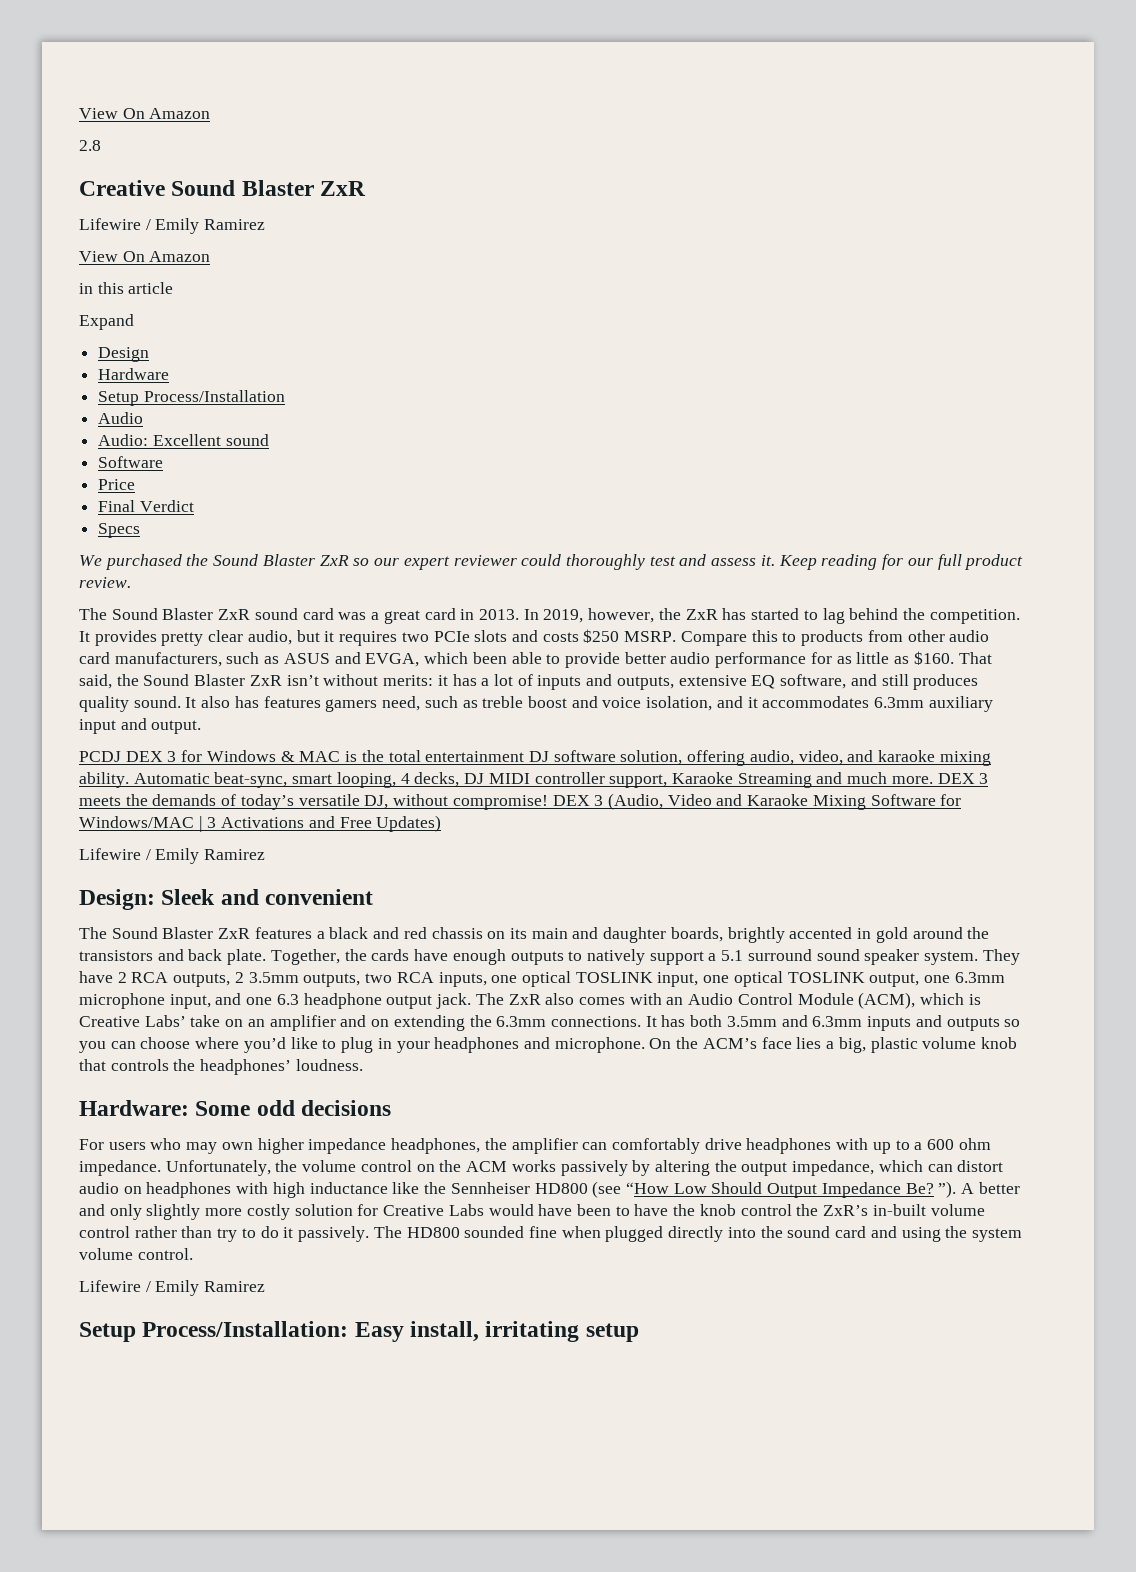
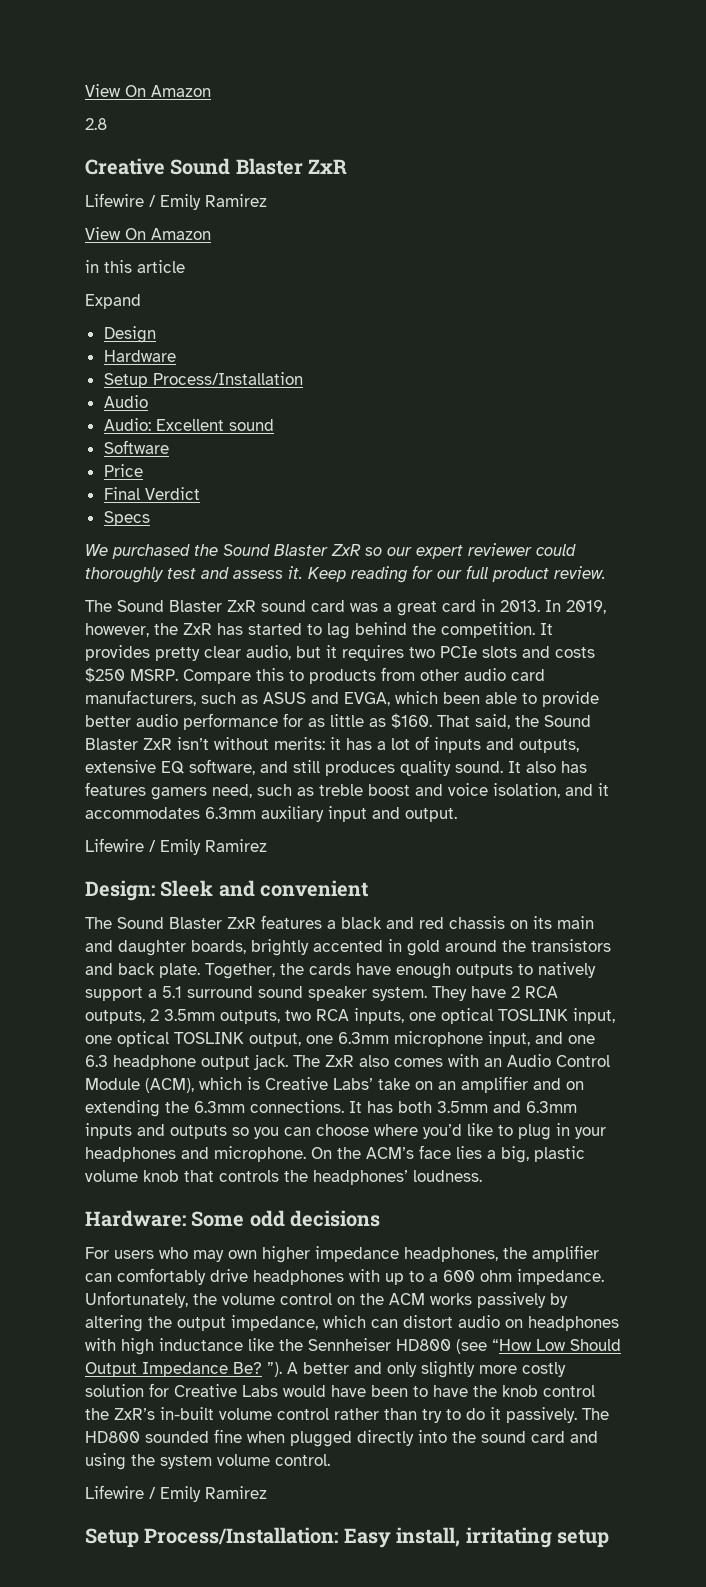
- PCDJ DEX 3 for Windows & MAC is the total entertainment DJ software solution, offering audio, video, and karaoke mixing ability. Automatic beat-sync, smart looping, 4 decks, DJ MIDI controller support, Karaoke Streaming and much more. DEX 3 meets the demands of today’s versatile DJ, without compromise! DEX 3 (Audio, Video and Karaoke Mixing Software for Windows/MAC | 3 Activations and Free Updates)

